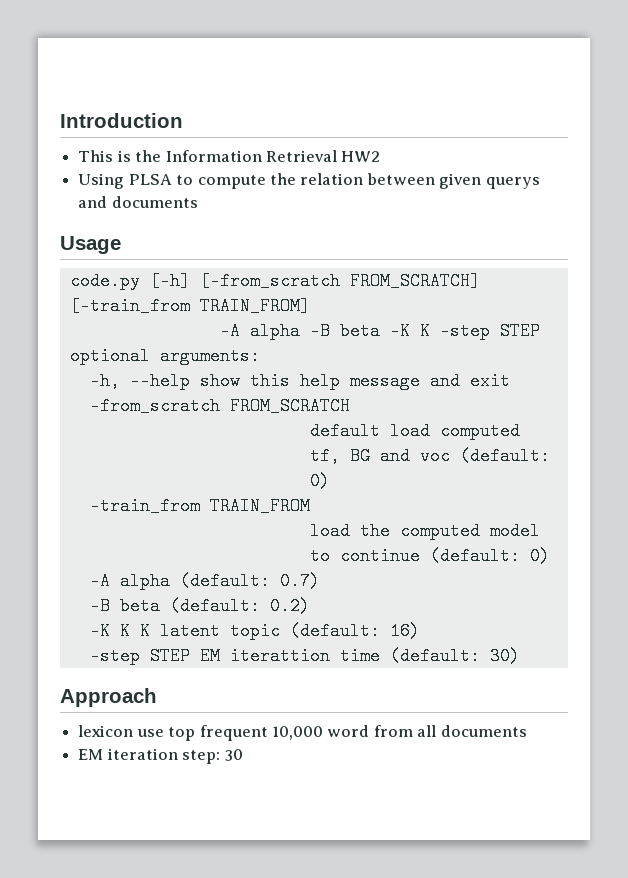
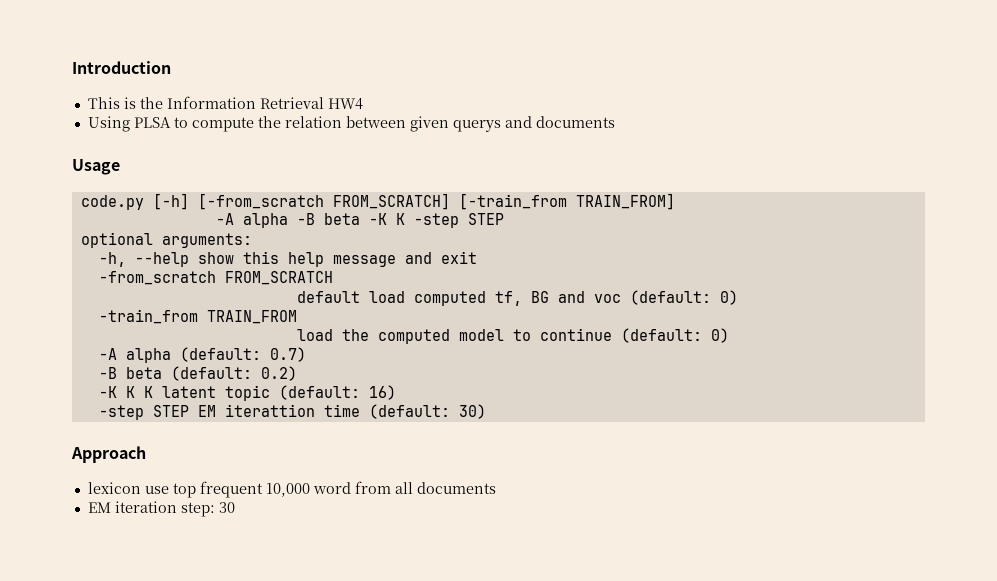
- This is the Information Retrieval HW2
+ This is the Information Retrieval HW4

